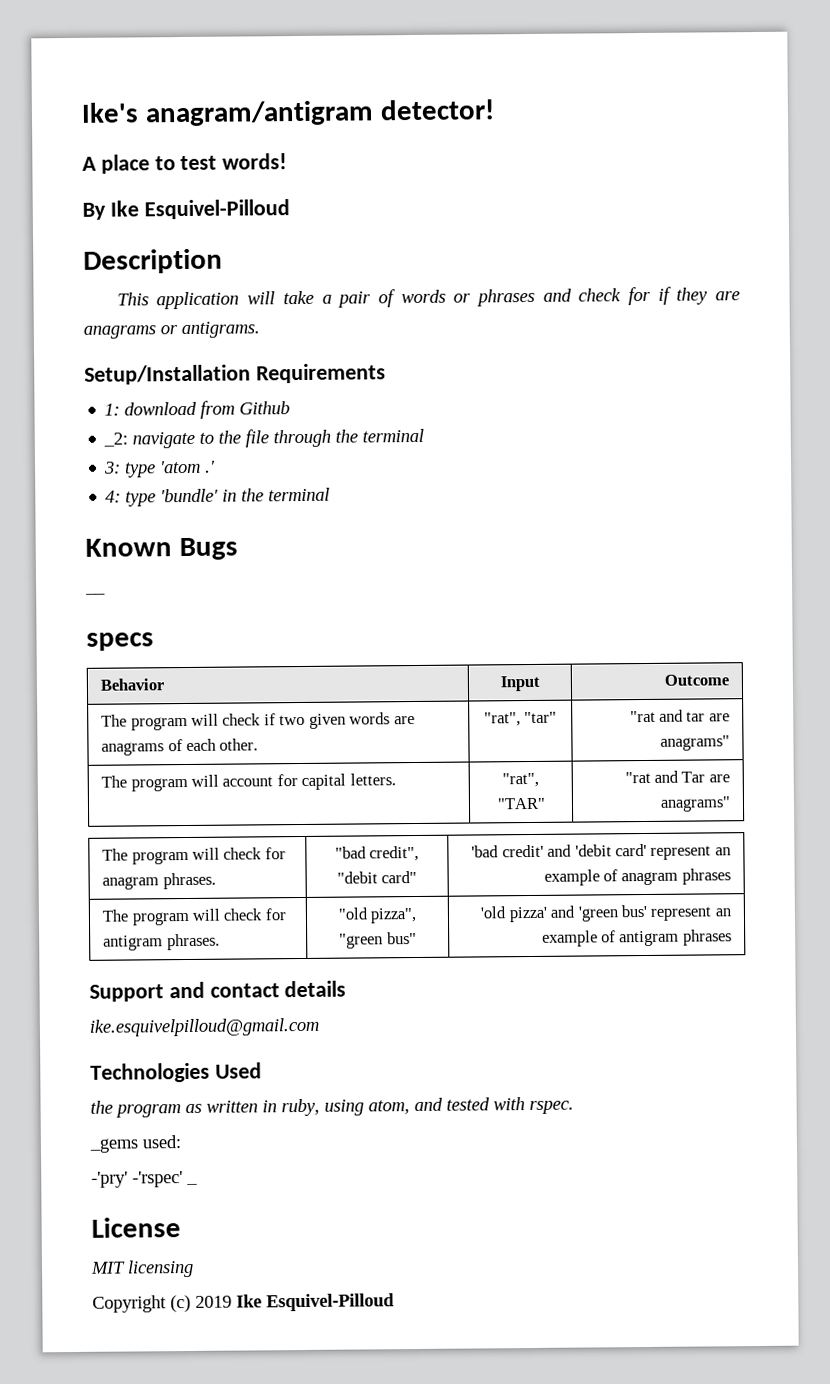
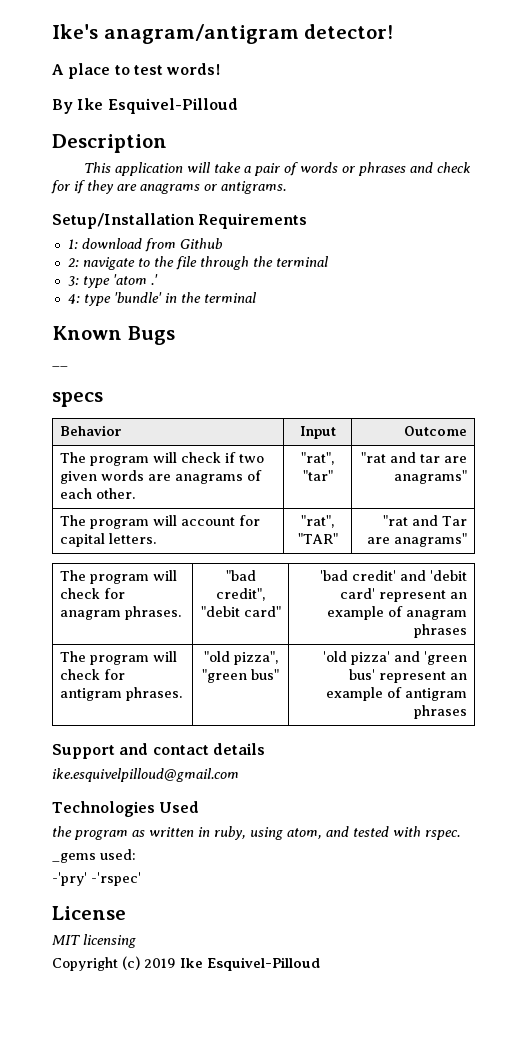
- _2: navigate to the file through the terminal
+ 2: navigate to the file through the terminal
- -'pry' -'rspec' _
+ -'pry' -'rspec'

